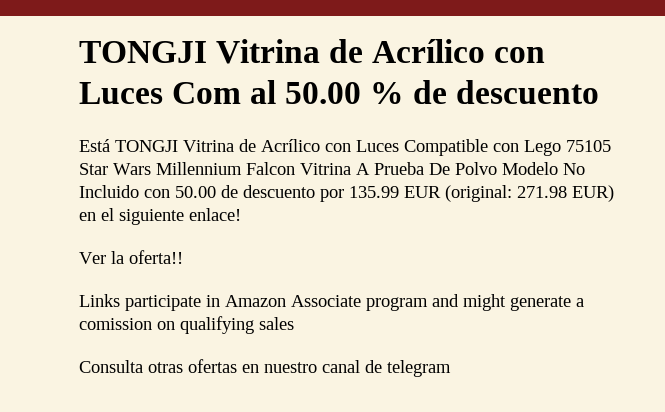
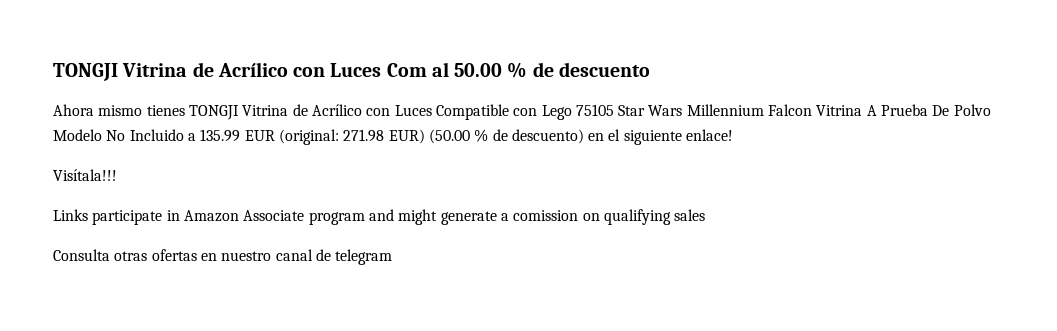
- Está TONGJI Vitrina de Acrílico con Luces Compatible con Lego 75105 Star Wars Millennium Falcon Vitrina A Prueba De Polvo Modelo No Incluido con 50.00 de descuento por 135.99 EUR (original: 271.98 EUR) en el siguiente enlace!
+ Ahora mismo tienes TONGJI Vitrina de Acrílico con Luces Compatible con Lego 75105 Star Wars Millennium Falcon Vitrina A Prueba De Polvo Modelo No Incluido a 135.99 EUR (original: 271.98 EUR) (50.00 % de descuento) en el siguiente enlace!
- Ver la oferta!!
+ Visítala!!!

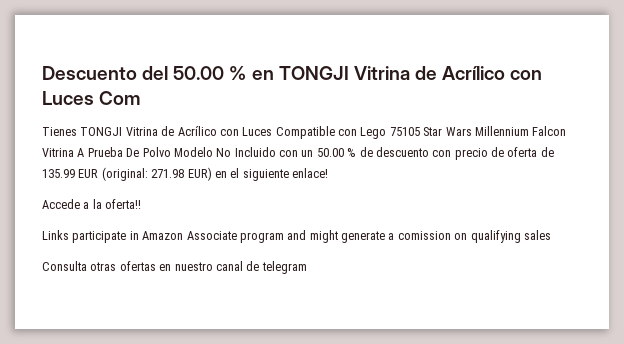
- TONGJI Vitrina de Acrílico con Luces Com al 50.00 % de descuento
- Ahora mismo tienes TONGJI Vitrina de Acrílico con Luces Compatible con Lego 75105 Star Wars Millennium Falcon Vitrina A Prueba De Polvo Modelo No Incluido a 135.99 EUR (original: 271.98 EUR) (50.00 % de descuento) en el siguiente enlace!
+ Descuento del 50.00 % en TONGJI Vitrina de Acrílico con Luces Com
+ Tienes TONGJI Vitrina de Acrílico con Luces Compatible con Lego 75105 Star Wars Millennium Falcon Vitrina A Prueba De Polvo Modelo No Incluido con un 50.00 % de descuento con precio de oferta de 135.99 EUR (original: 271.98 EUR) en el siguiente enlace!
- Visítala!!!
+ Accede a la oferta!!

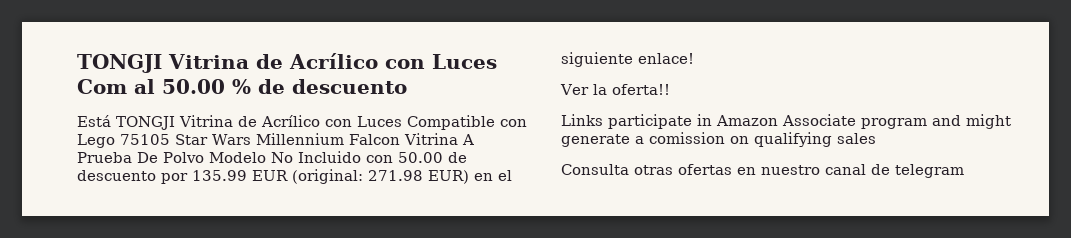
- Descuento del 50.00 % en TONGJI Vitrina de Acrílico con Luces Com
- Tienes TONGJI Vitrina de Acrílico con Luces Compatible con Lego 75105 Star Wars Millennium Falcon Vitrina A Prueba De Polvo Modelo No Incluido con un 50.00 % de descuento con precio de oferta de 135.99 EUR (original: 271.98 EUR) en el siguiente enlace!
+ TONGJI Vitrina de Acrílico con Luces Com al 50.00 % de descuento
+ Está TONGJI Vitrina de Acrílico con Luces Compatible con Lego 75105 Star Wars Millennium Falcon Vitrina A Prueba De Polvo Modelo No Incluido con 50.00 de descuento por 135.99 EUR (original: 271.98 EUR) en el siguiente enlace!
- Accede a la oferta!!
+ Ver la oferta!!

